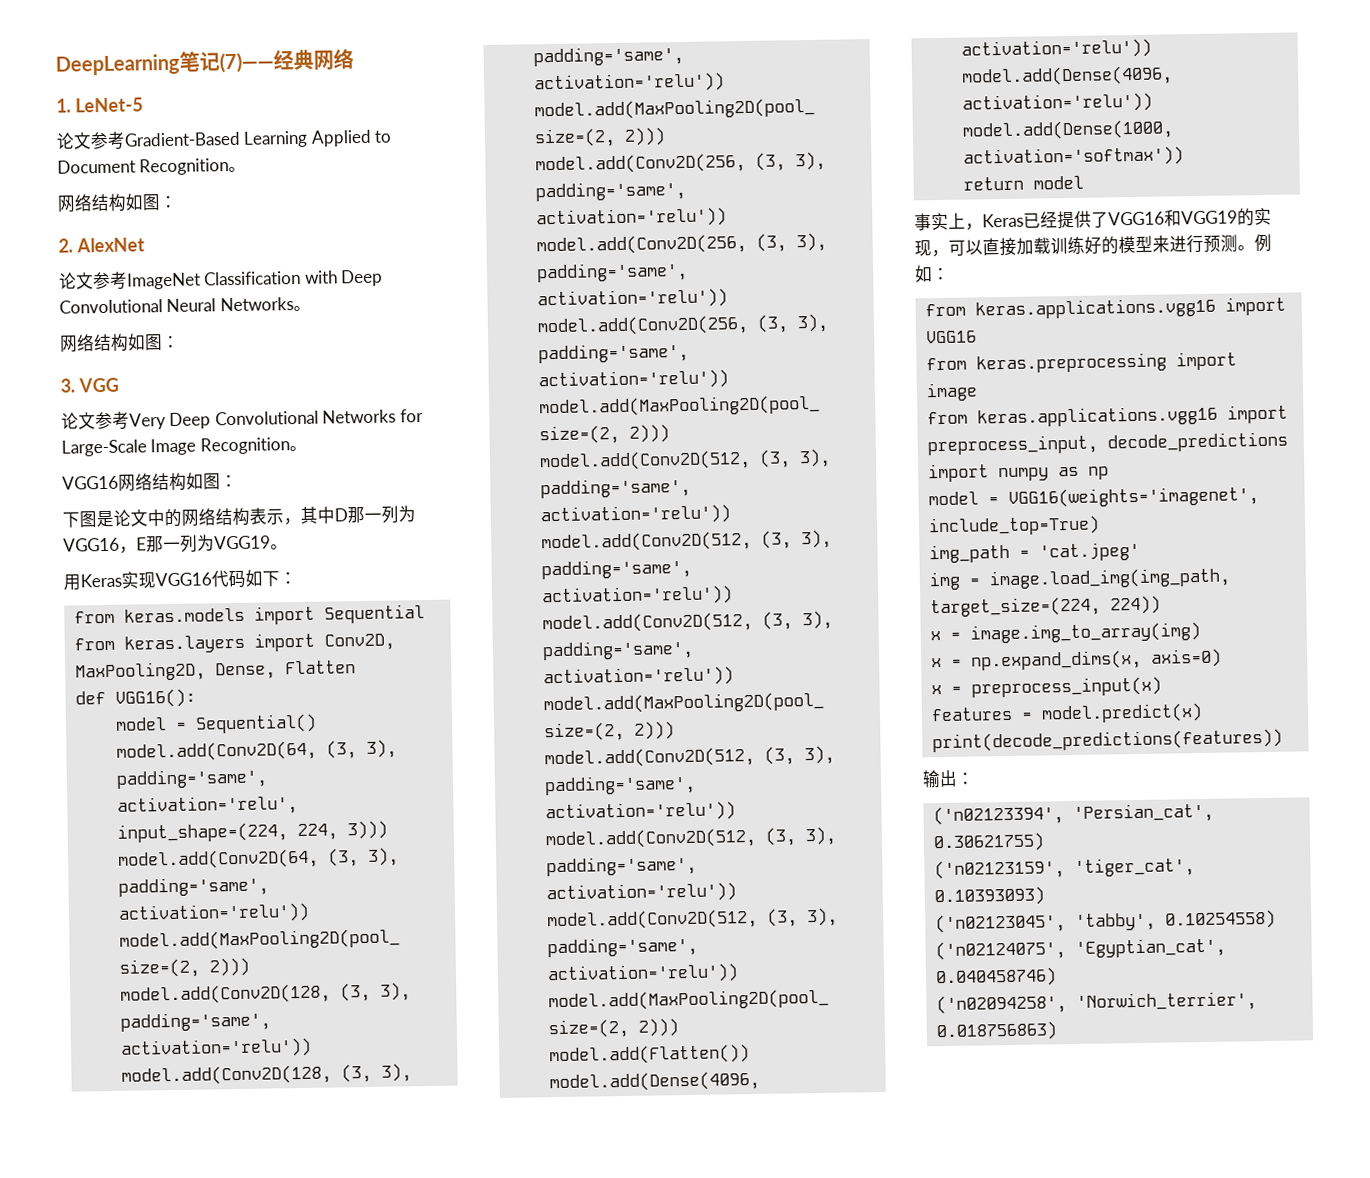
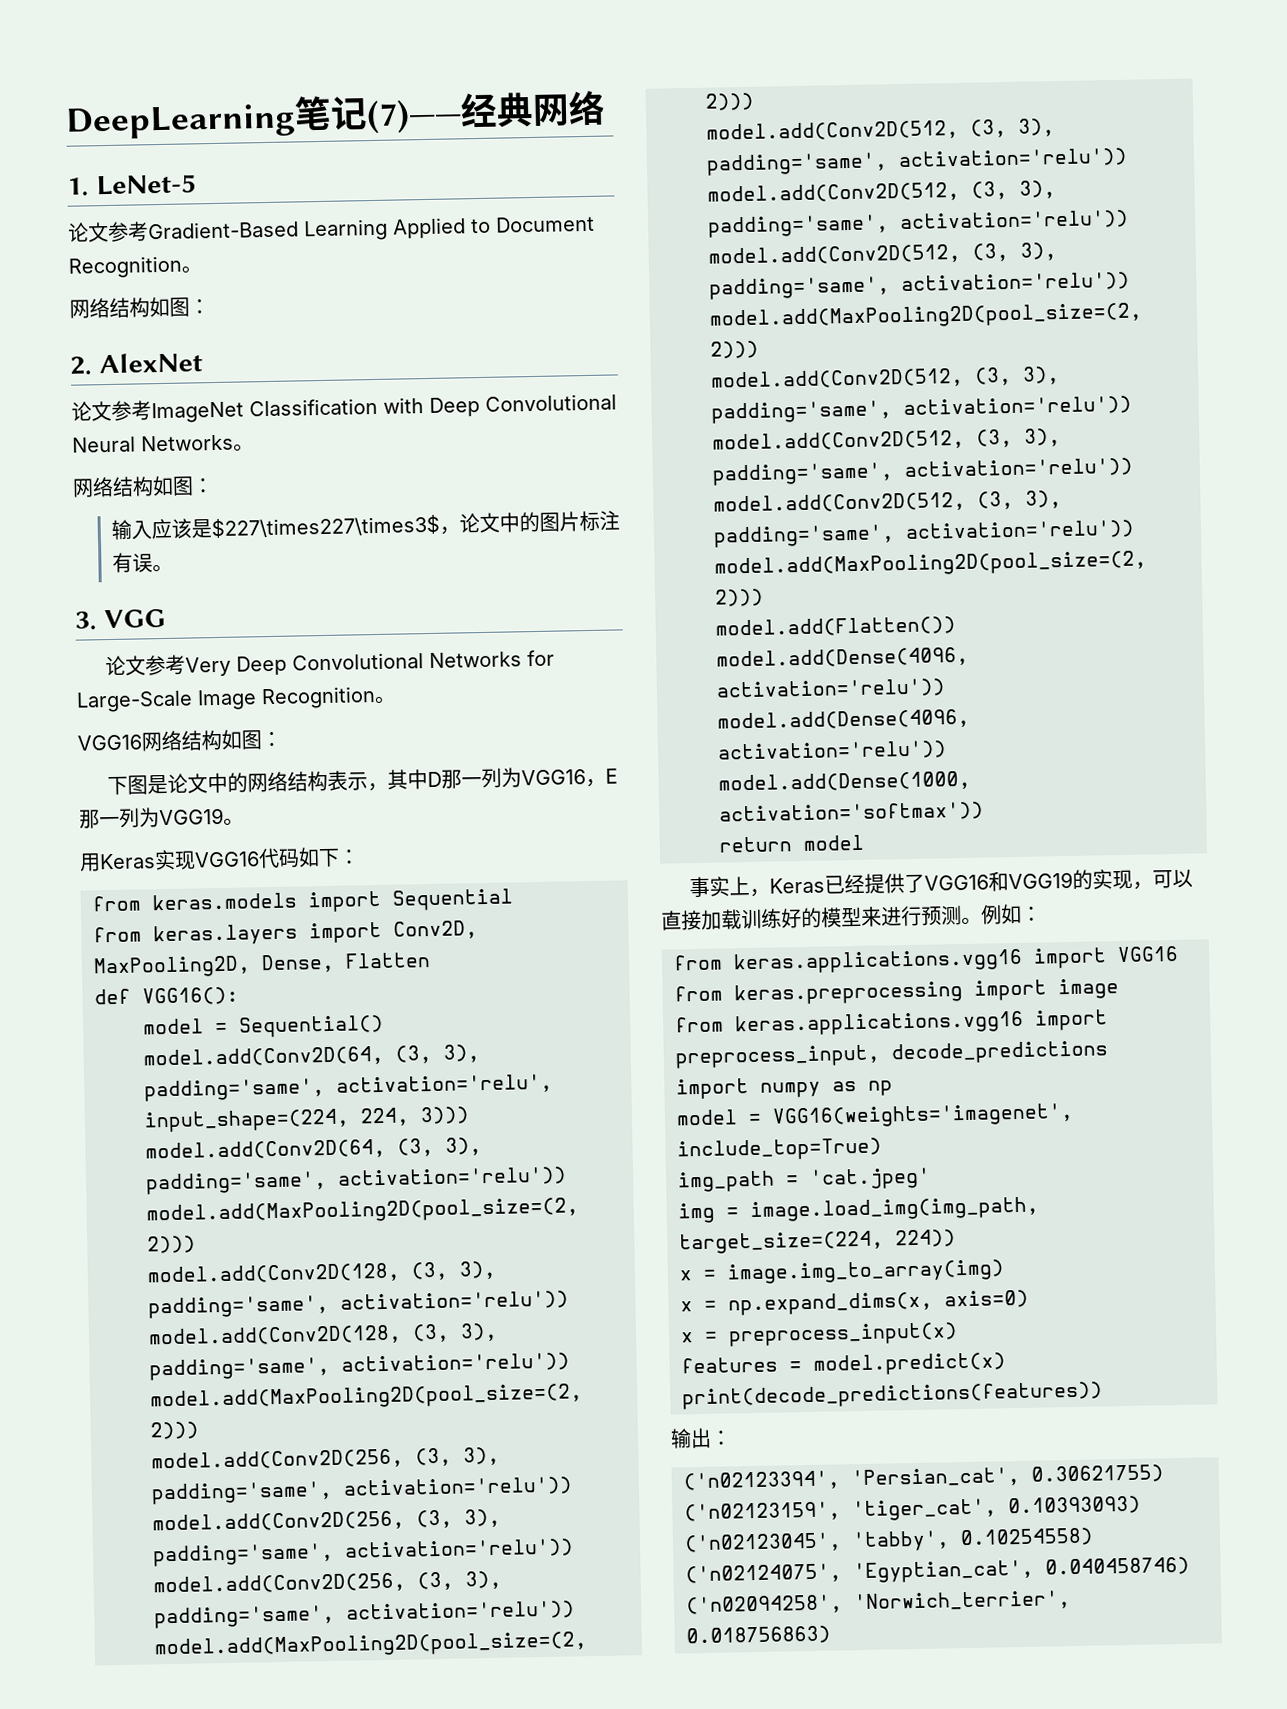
+ 输入应该是$227\times227\times3$，论文中的图片标注有误。

